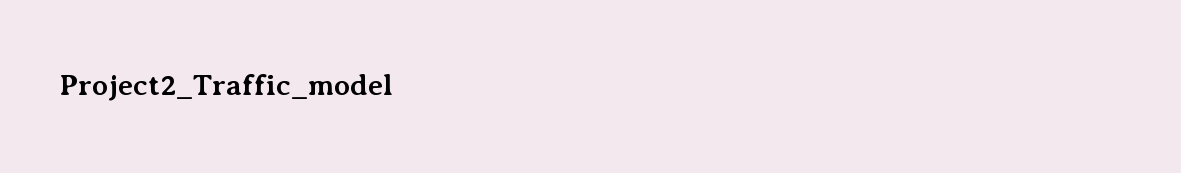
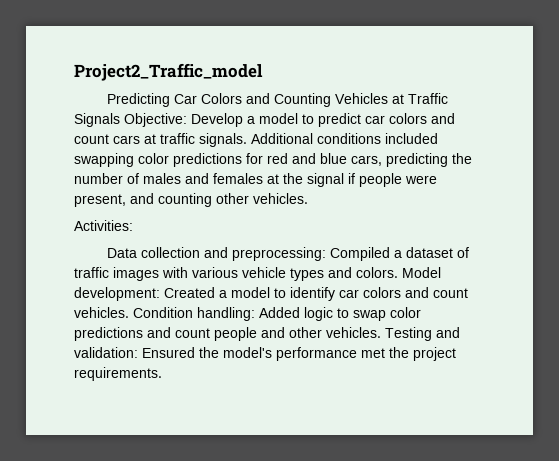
+ Predicting Car Colors and Counting Vehicles at Traffic Signals Objective: Develop a model to predict car colors and count cars at traffic signals. Additional conditions included swapping color predictions for red and blue cars, predicting the number of males and females at the signal if people were present, and counting other vehicles.
+ Activities:
+ Data collection and preprocessing: Compiled a dataset of traffic images with various vehicle types and colors. Model development: Created a model to identify car colors and count vehicles. Condition handling: Added logic to swap color predictions and count people and other vehicles. Testing and validation: Ensured the model's performance met the project requirements.

